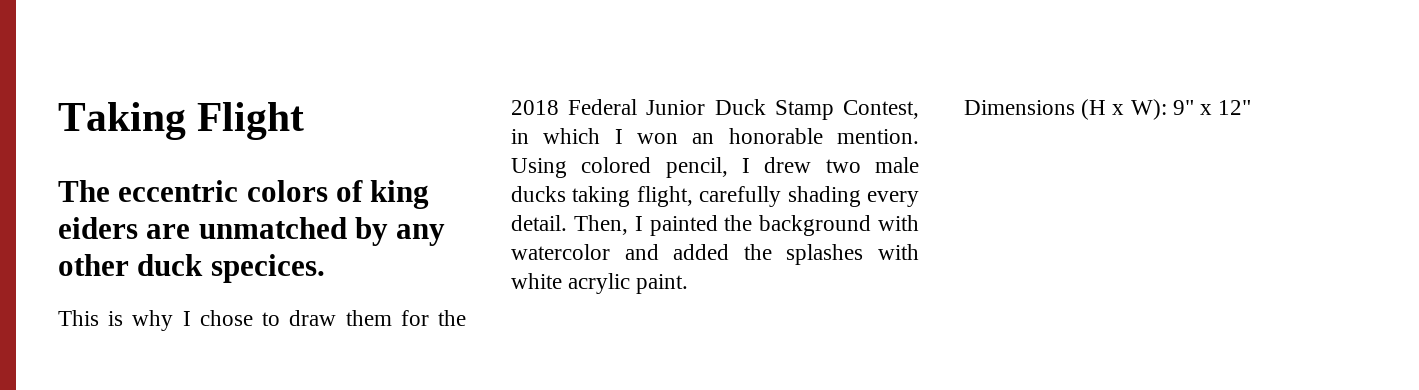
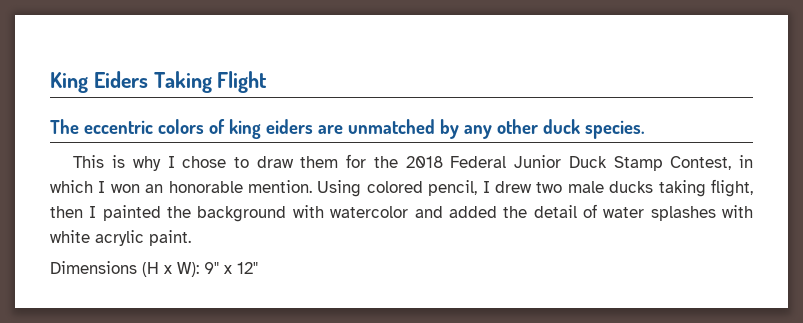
- Taking Flight
+ King Eiders Taking Flight
- The eccentric colors of king eiders are unmatched by any other duck specices.
+ The eccentric colors of king eiders are unmatched by any other duck species.
- Using colored pencil, I drew two male ducks taking flight, carefully shading every detail. Then, I painted the background with watercolor and added the splashes with white acrylic paint.
+ Using colored pencil, I drew two male ducks taking flight, then I painted the background with watercolor and added the detail of water splashes with white acrylic paint.

